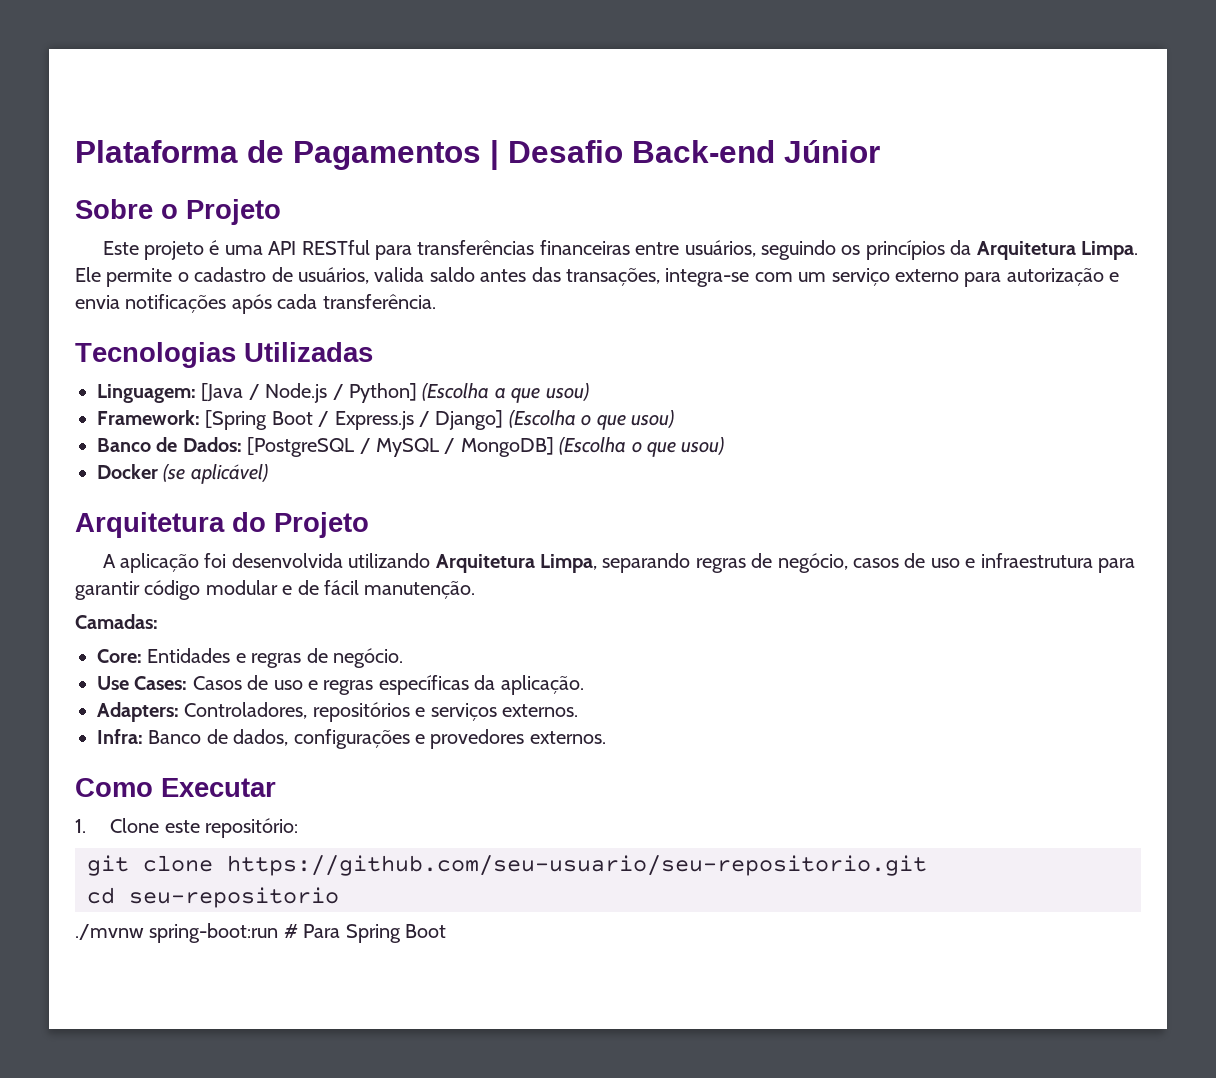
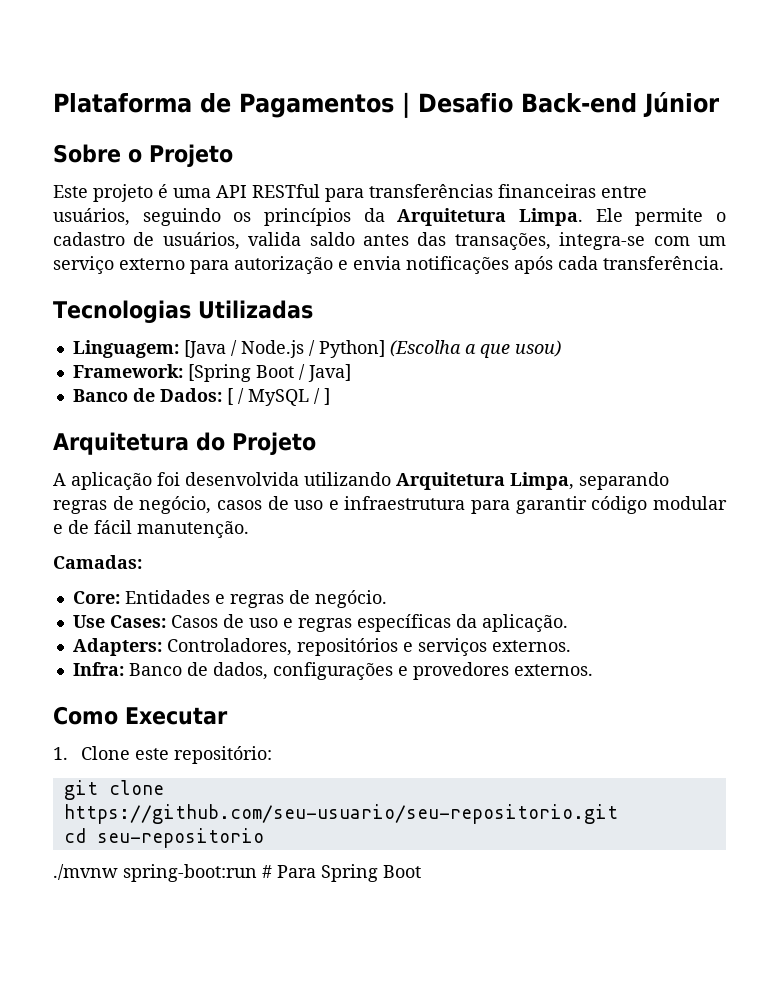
- Framework: [Spring Boot / Express.js / Django] (Escolha o que usou)
+ Framework: [Spring Boot / Java]
- Banco de Dados: [PostgreSQL / MySQL / MongoDB] (Escolha o que usou)
- Docker (se aplicável)
+ Banco de Dados: [ / MySQL / ]

